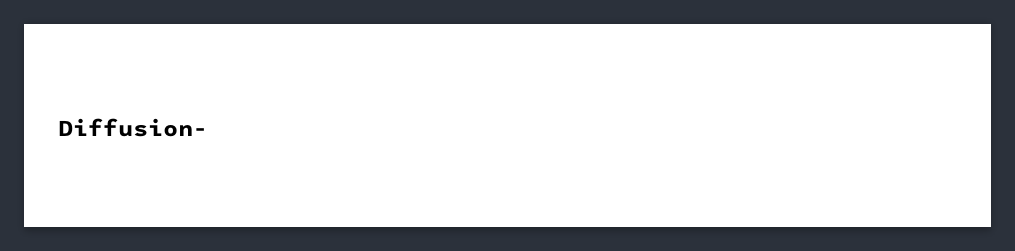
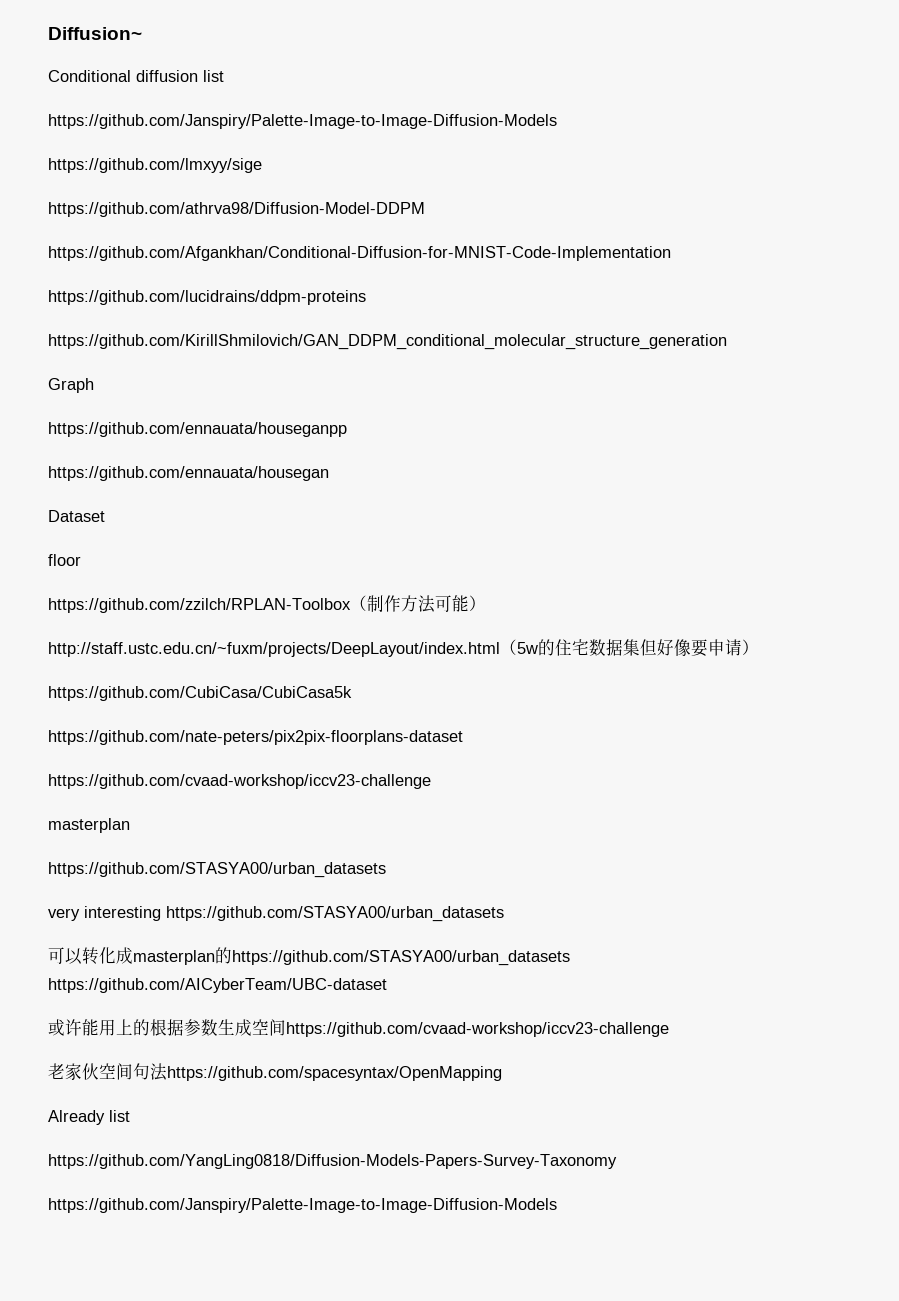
- Diffusion-
+ Diffusion~
+ Conditional diffusion list
+ https://github.com/Janspiry/Palette-Image-to-Image-Diffusion-Models
+ https://github.com/lmxyy/sige
+ https://github.com/athrva98/Diffusion-Model-DDPM
+ https://github.com/Afgankhan/Conditional-Diffusion-for-MNIST-Code-Implementation
+ https://github.com/lucidrains/ddpm-proteins
+ https://github.com/KirillShmilovich/GAN_DDPM_conditional_molecular_structure_generation
+ Graph
+ https://github.com/ennauata/houseganpp
+ https://github.com/ennauata/housegan
+ Dataset
+ floor
+ https://github.com/zzilch/RPLAN-Toolbox（制作方法可能）
+ http://staff.ustc.edu.cn/~fuxm/projects/DeepLayout/index.html（5w的住宅数据集但好像要申请）
+ https://github.com/CubiCasa/CubiCasa5k
+ https://github.com/nate-peters/pix2pix-floorplans-dataset
+ https://github.com/cvaad-workshop/iccv23-challenge
+ masterplan
+ https://github.com/STASYA00/urban_datasets
+ very interesting https://github.com/STASYA00/urban_datasets
+ 可以转化成masterplan的https://github.com/STASYA00/urban_datasets https://github.com/AICyberTeam/UBC-dataset
+ 或许能用上的根据参数生成空间https://github.com/cvaad-workshop/iccv23-challenge
+ 老家伙空间句法https://github.com/spacesyntax/OpenMapping
+ Already list
+ https://github.com/YangLing0818/Diffusion-Models-Papers-Survey-Taxonomy
+ https://github.com/Janspiry/Palette-Image-to-Image-Diffusion-Models

